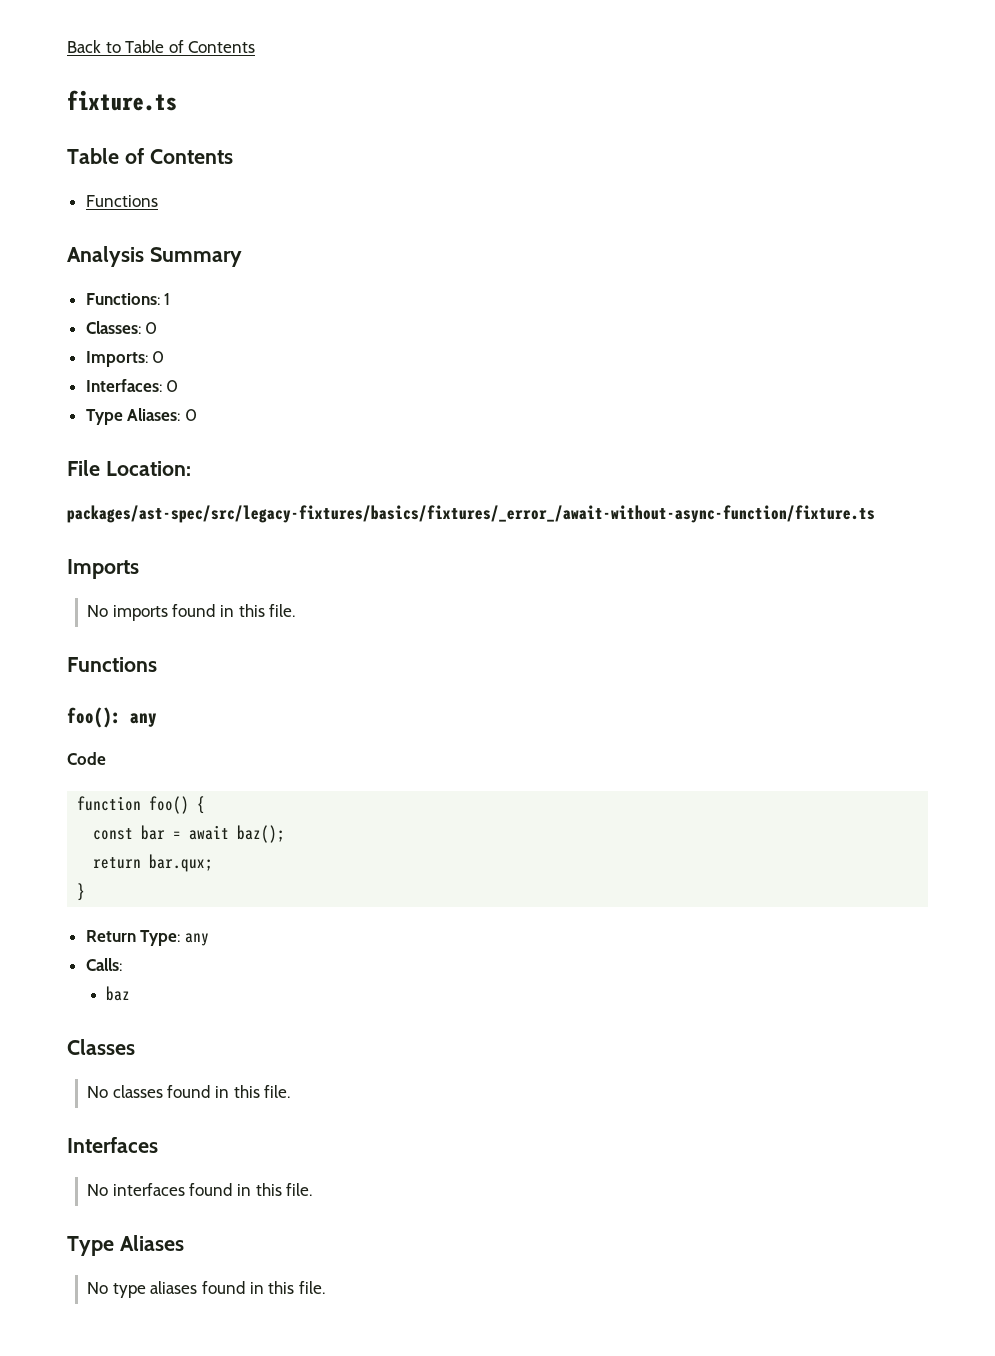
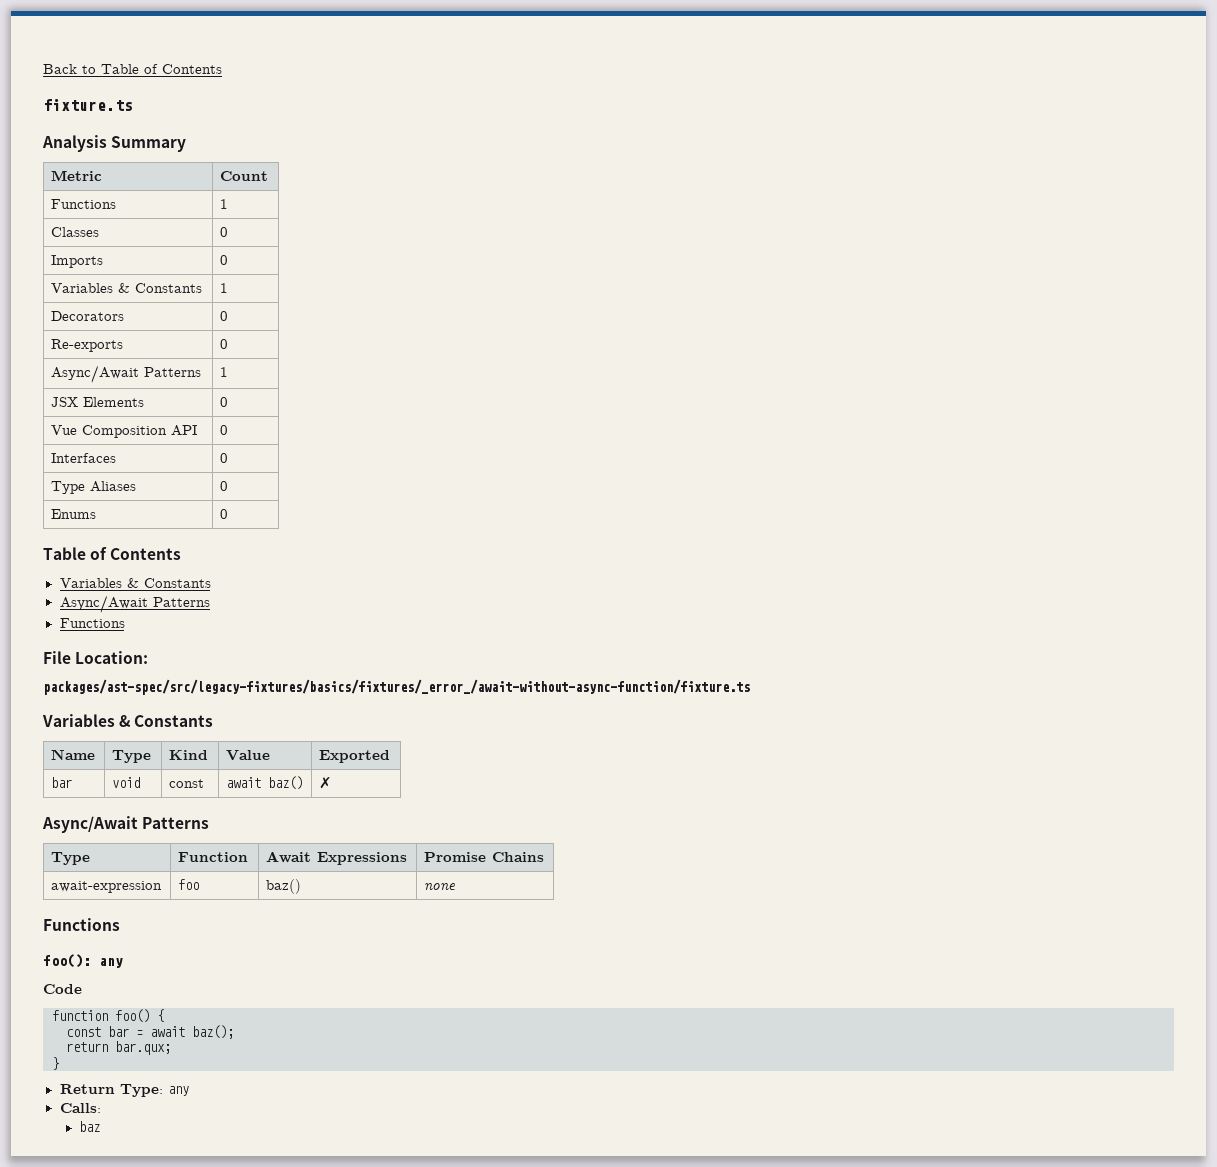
  fixture.ts
+ Analysis Summary
+ Metric | Count
+ Functions | 1
+ Classes | 0
+ Imports | 0
+ Variables & Constants | 1
+ Decorators | 0
+ Re-exports | 0
+ Async/Await Patterns | 1
+ JSX Elements | 0
+ Vue Composition API | 0
+ Interfaces | 0
+ Type Aliases | 0
+ Enums | 0
  Table of Contents
+ Variables & Constants
+ Async/Await Patterns
  Functions
- Analysis Summary
- Functions: 1
- Classes: 0
- Imports: 0
- Interfaces: 0
- Type Aliases: 0
  File Location:
  packages/ast-spec/src/legacy-fixtures/basics/fixtures/_error_/await-without-async-function/fixture.ts
- Imports
- No imports found in this file.
+ Variables & Constants
+ Name | Type | Kind | Value | Exported
+ bar | void | const | await baz() | ✗
+ Async/Await Patterns
+ Type | Function | Await Expressions | Promise Chains
+ await-expression | foo | baz() | none
- Classes
- No classes found in this file.
- Interfaces
- No interfaces found in this file.
- Type Aliases
- No type aliases found in this file.

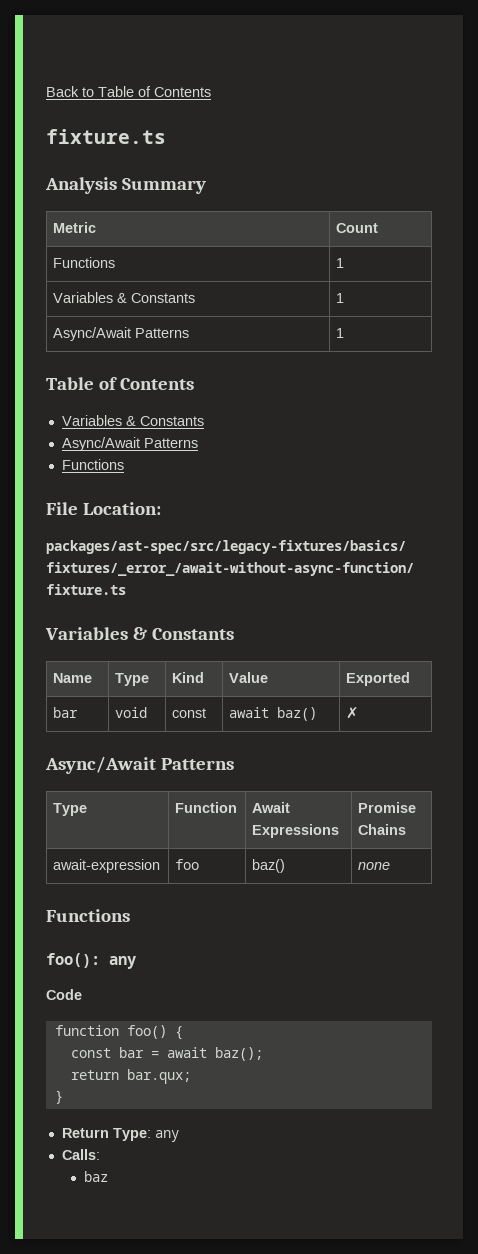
- Classes | 0
- Imports | 0
- Decorators | 0
- Re-exports | 0
- JSX Elements | 0
- Vue Composition API | 0
- Interfaces | 0
- Type Aliases | 0
- Enums | 0

